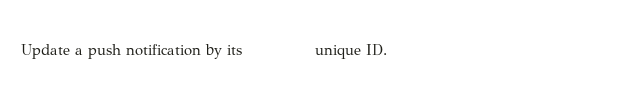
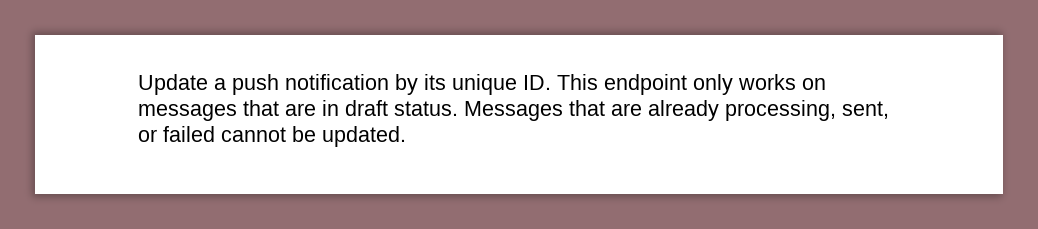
- Update a push notification by its unique ID.
+ Update a push notification by its unique ID. This endpoint only works on messages that are in draft status. Messages that are already processing, sent, or failed cannot be updated.

